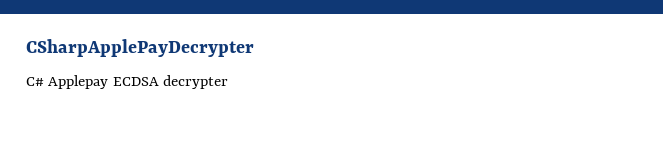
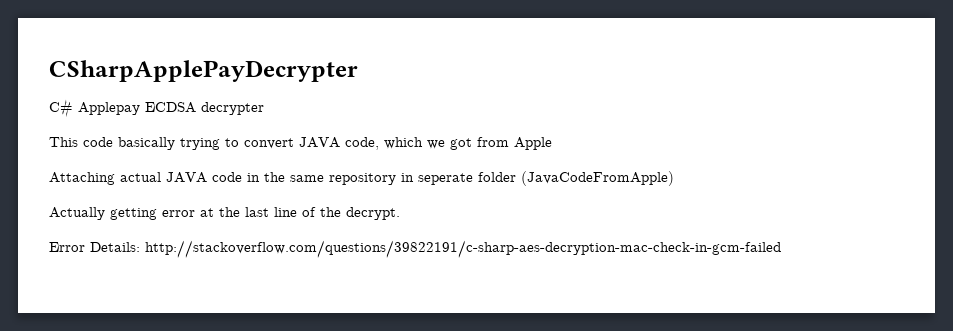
+ This code basically trying to convert JAVA code, which we got from Apple
+ Attaching actual JAVA code in the same repository in seperate folder (JavaCodeFromApple)
+ Actually getting error at the last line of the decrypt.
+ Error Details: http://stackoverflow.com/questions/39822191/c-sharp-aes-decryption-mac-check-in-gcm-failed

